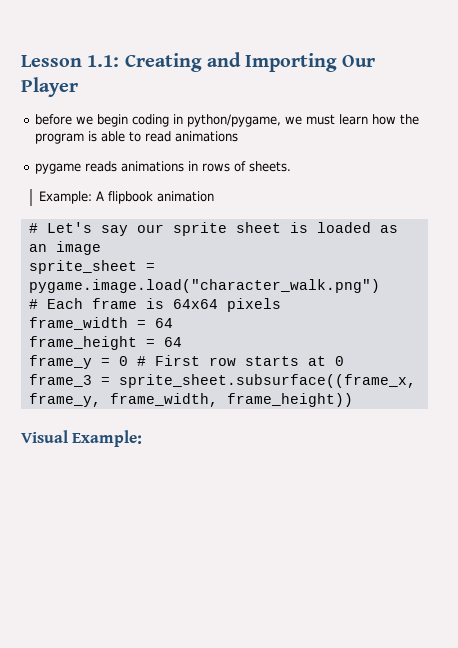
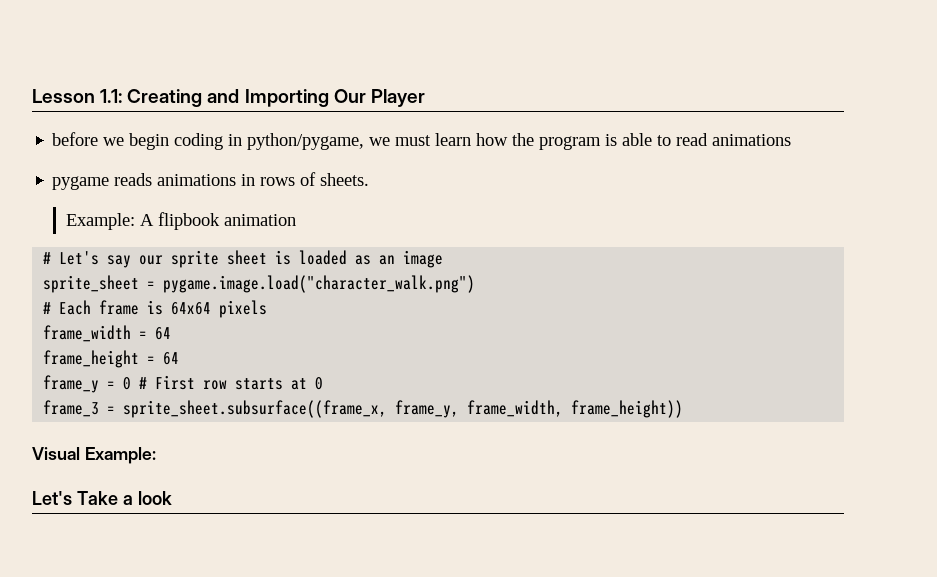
+ Let's Take a look

